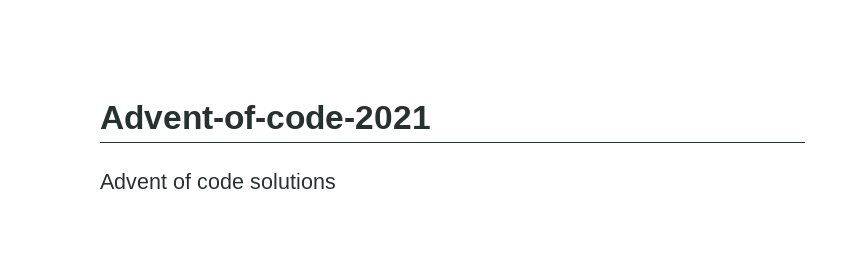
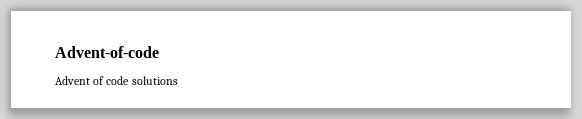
- Advent-of-code-2021
+ Advent-of-code

